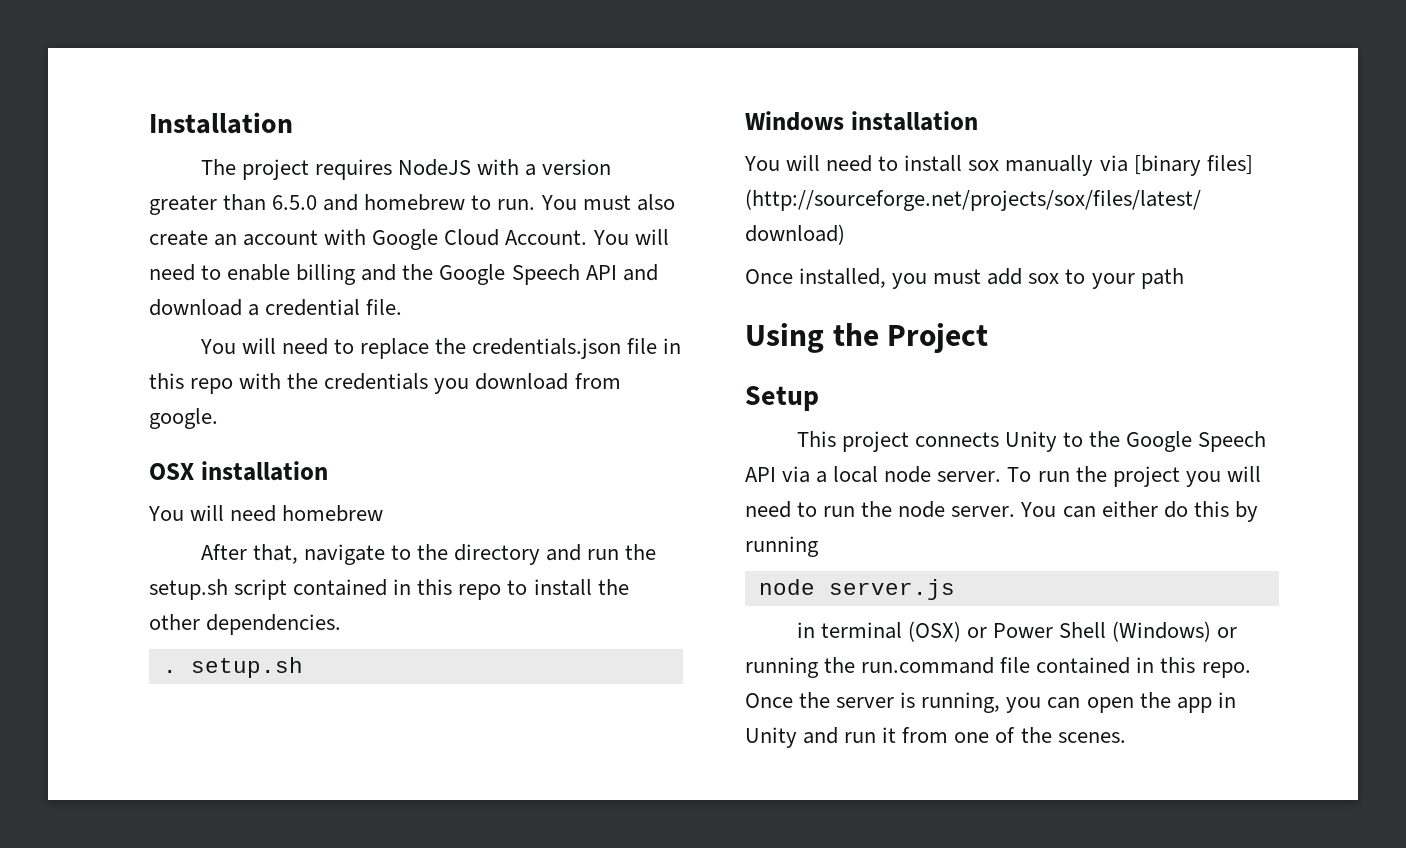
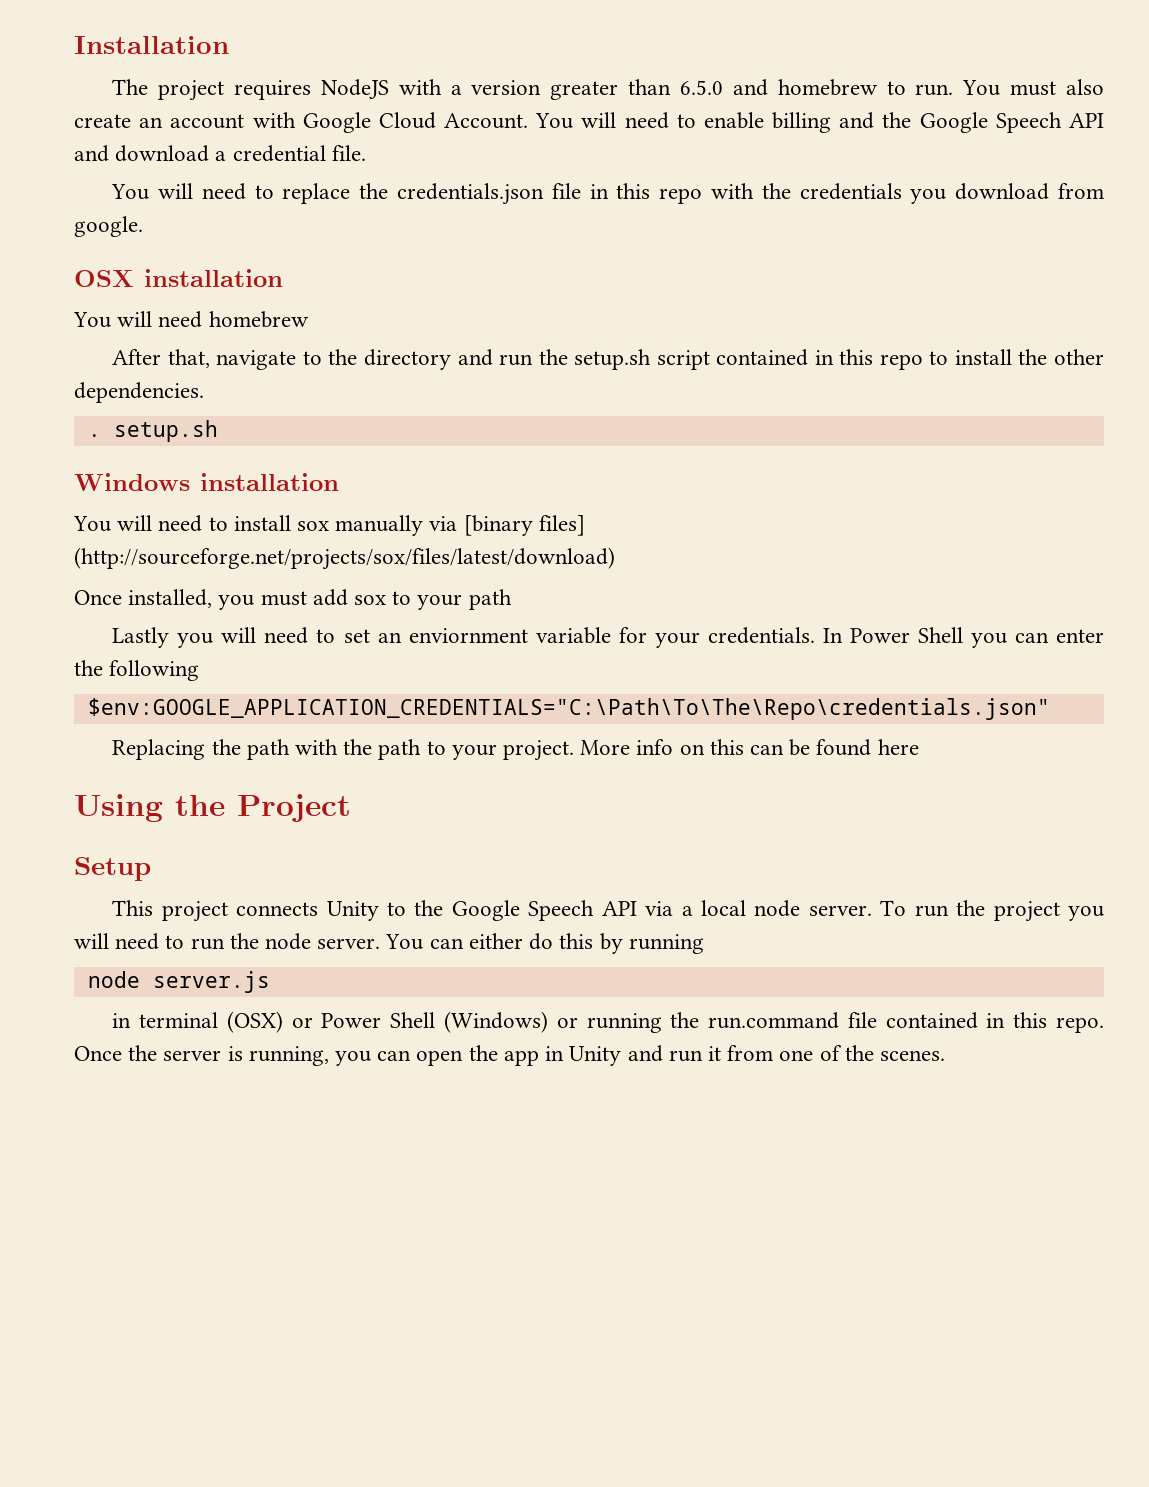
+ Lastly you will need to set an enviornment variable for your credentials. In Power Shell you can enter the following
+ $env:GOOGLE_APPLICATION_CREDENTIALS="C:\Path\To\The\Repo\credentials.json"
+ Replacing the path with the path to your project. More info on this can be found here

